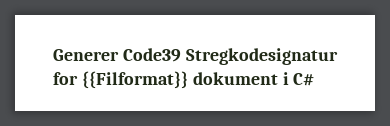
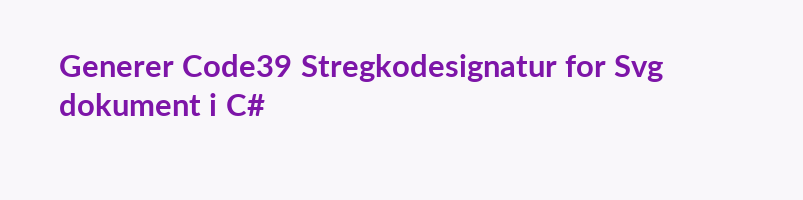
- Generer Code39 Stregkodesignatur for {{Filformat}} dokument i C#
+ Generer Code39 Stregkodesignatur for Svg dokument i C#

